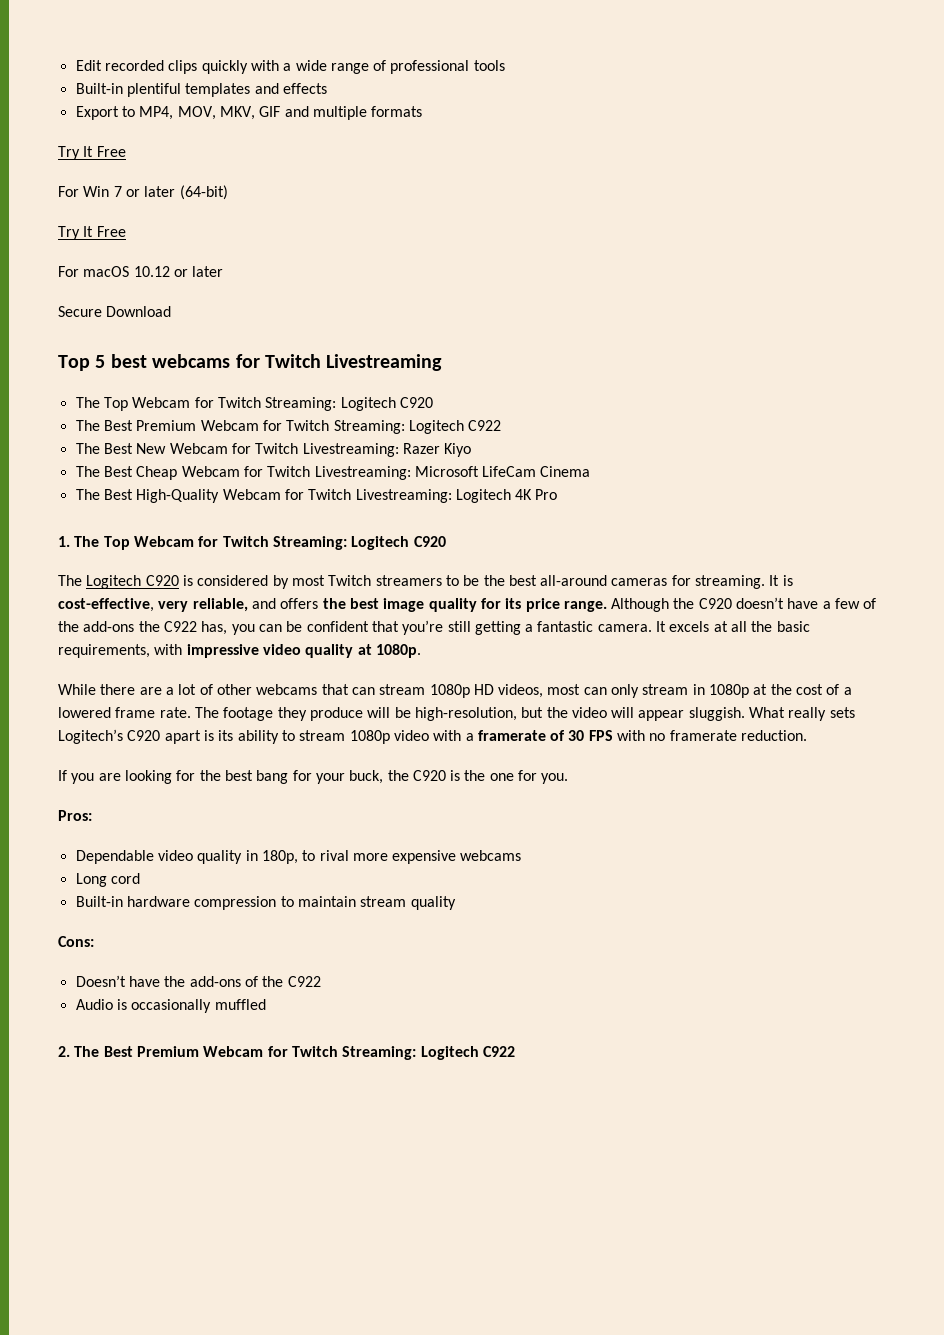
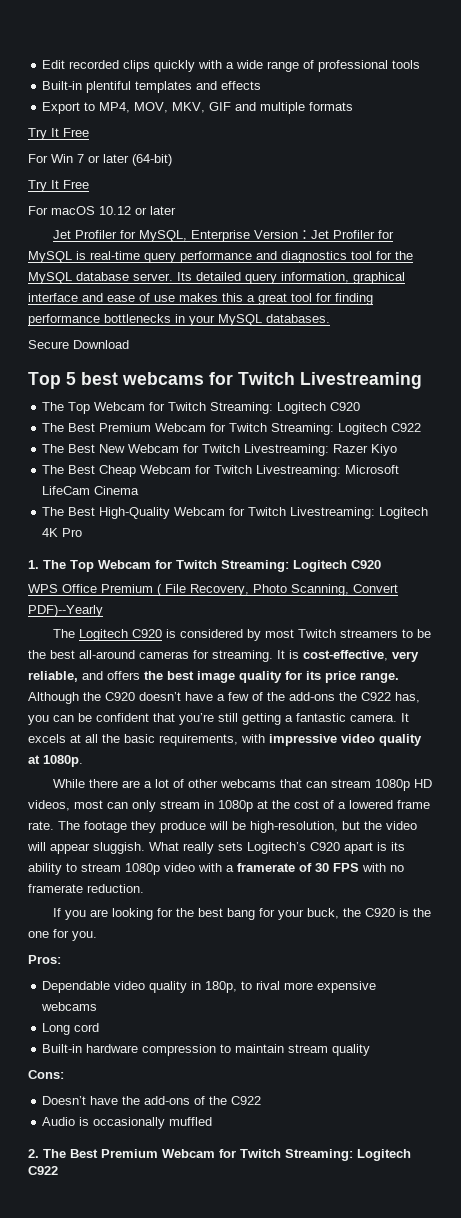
+ Jet Profiler for MySQL, Enterprise Version：Jet Profiler for MySQL is real-time query performance and diagnostics tool for the MySQL database server. Its detailed query information, graphical interface and ease of use makes this a great tool for finding performance bottlenecks in your MySQL databases.
+ WPS Office Premium ( File Recovery, Photo Scanning, Convert PDF)--Yearly

